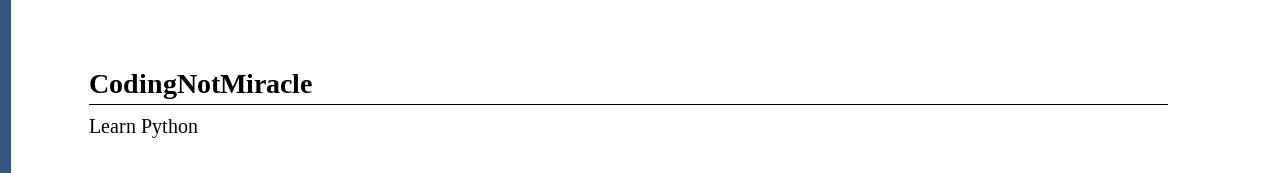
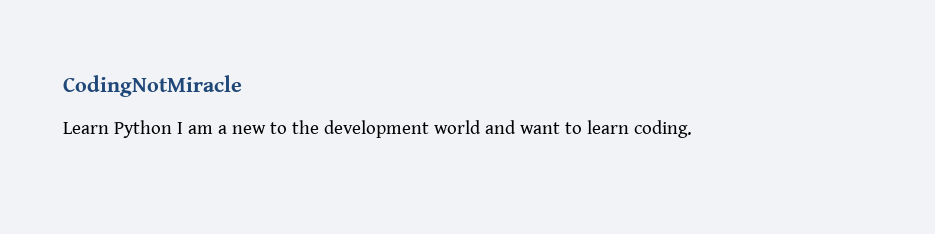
- Learn Python
+ Learn Python I am a new to the development world and want to learn coding.

